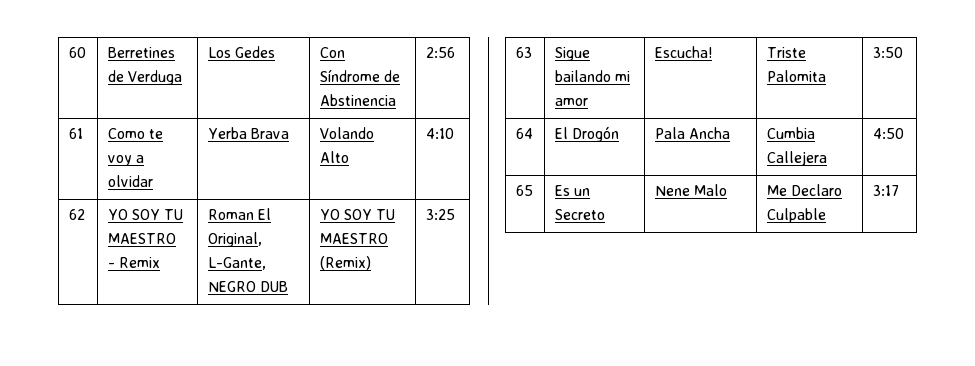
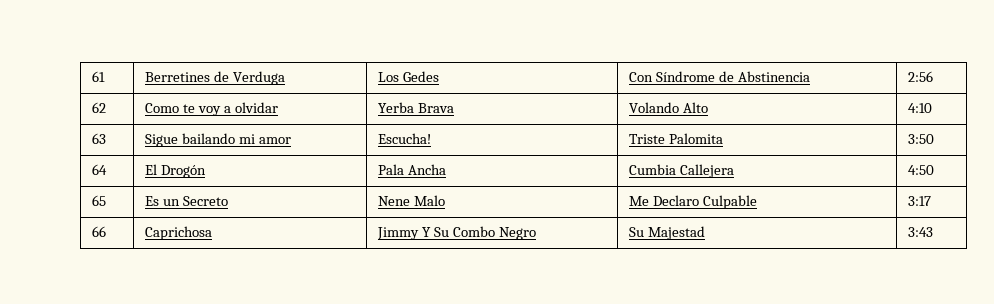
- 60 | Berretines de Verduga | Los Gedes | Con Síndrome de Abstinencia | 2:56
+ 61 | Berretines de Verduga | Los Gedes | Con Síndrome de Abstinencia | 2:56
- 61 | Como te voy a olvidar | Yerba Brava | Volando Alto | 4:10
+ 62 | Como te voy a olvidar | Yerba Brava | Volando Alto | 4:10
- 62 | YO SOY TU MAESTRO - Remix | Roman El Original, L-Gante, NEGRO DUB | YO SOY TU MAESTRO (Remix) | 3:25
+ 66 | Caprichosa | Jimmy Y Su Combo Negro | Su Majestad | 3:43

